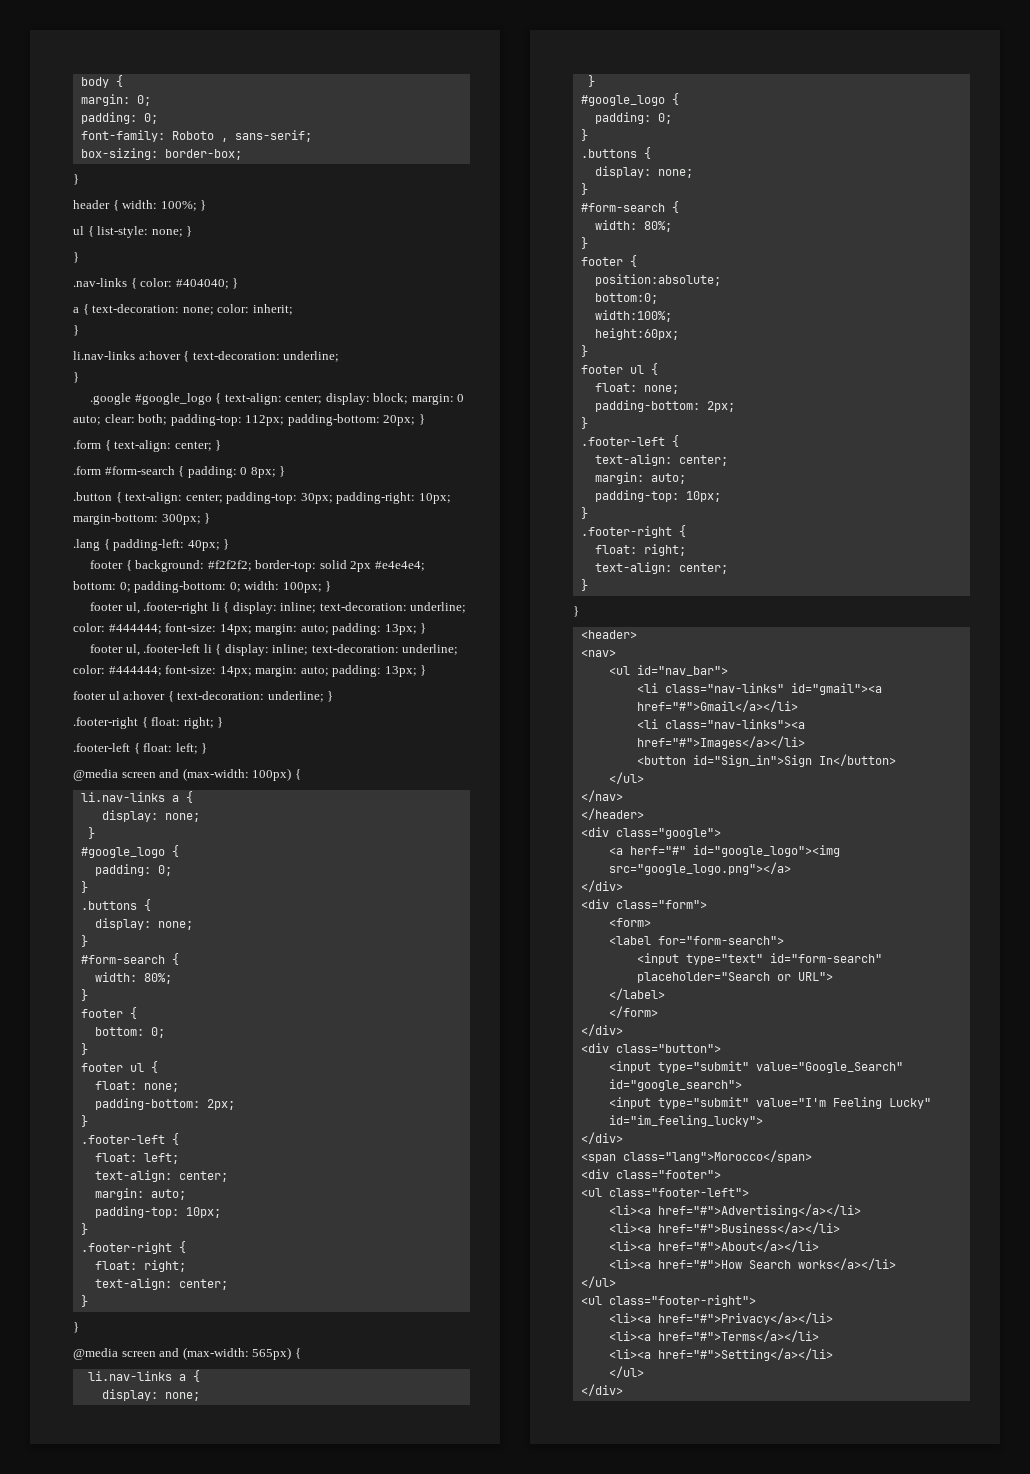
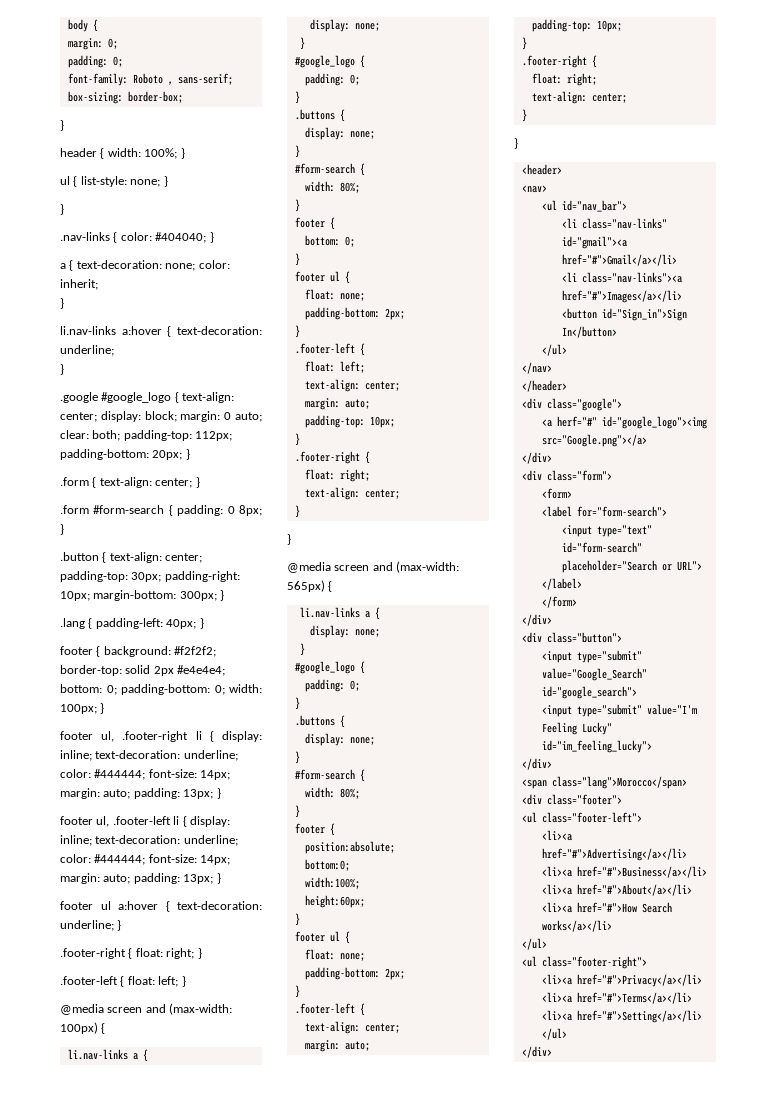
- <a herf="#" id="google_logo"><img src="google_logo.png"></a>
+ <a herf="#" id="google_logo"><img src="Google.png"></a>

